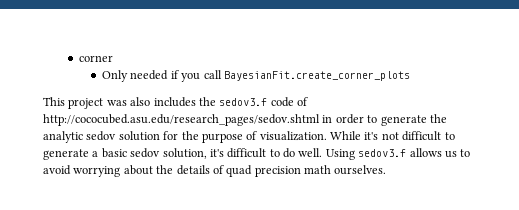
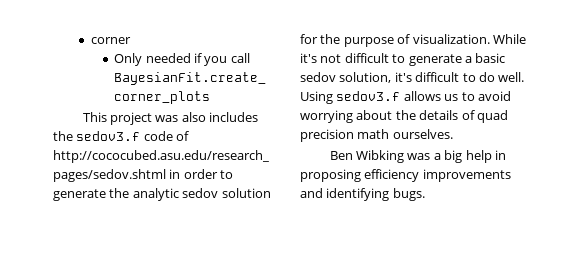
+ Ben Wibking was a big help in proposing efficiency improvements and identifying bugs.

